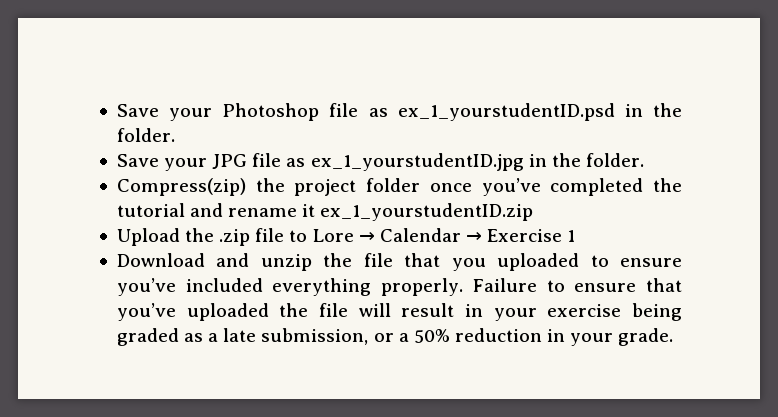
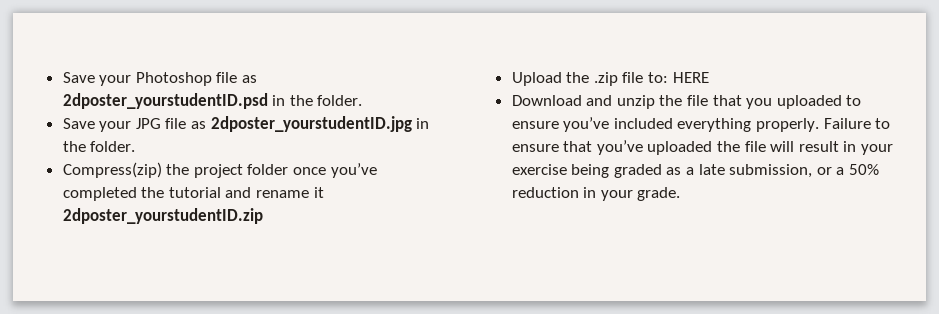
- Save your Photoshop file as ex_1_yourstudentID.psd in the folder.
+ Save your Photoshop file as 2dposter_yourstudentID.psd in the folder.
- Save your JPG file as ex_1_yourstudentID.jpg in the folder.
+ Save your JPG file as 2dposter_yourstudentID.jpg in the folder.
- Compress(zip) the project folder once you’ve completed the tutorial and rename it ex_1_yourstudentID.zip
+ Compress(zip) the project folder once you’ve completed the tutorial and rename it 2dposter_yourstudentID.zip
- Upload the .zip file to Lore → Calendar → Exercise 1
+ Upload the .zip file to: HERE

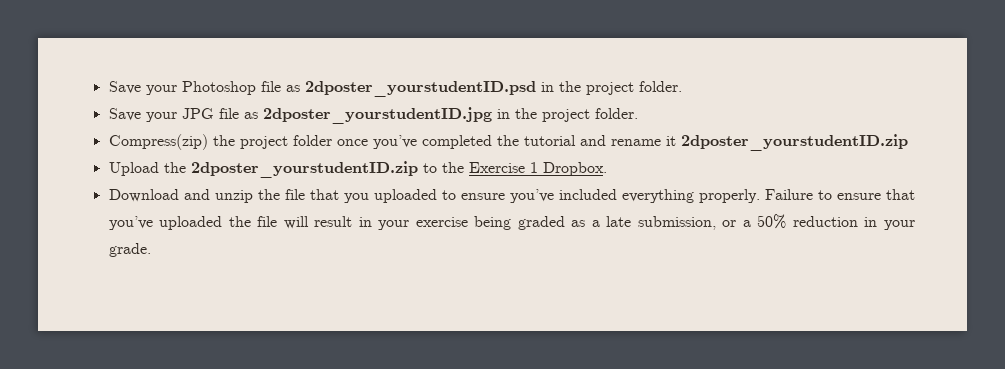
- Save your Photoshop file as 2dposter_yourstudentID.psd in the folder.
+ Save your Photoshop file as 2dposter_yourstudentID.psd in the project folder.
- Save your JPG file as 2dposter_yourstudentID.jpg in the folder.
+ Save your JPG file as 2dposter_yourstudentID.jpg in the project folder.
- Upload the .zip file to: HERE
+ Upload the 2dposter_yourstudentID.zip to the Exercise 1 Dropbox.

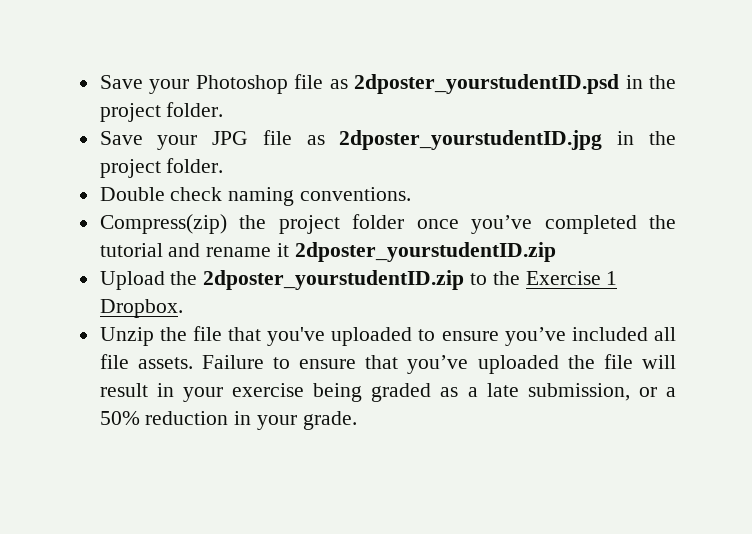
+ Double check naming conventions.
- Download and unzip the file that you uploaded to ensure you’ve included everything properly.
+ Unzip the file that you've uploaded to ensure you’ve included all file assets.

